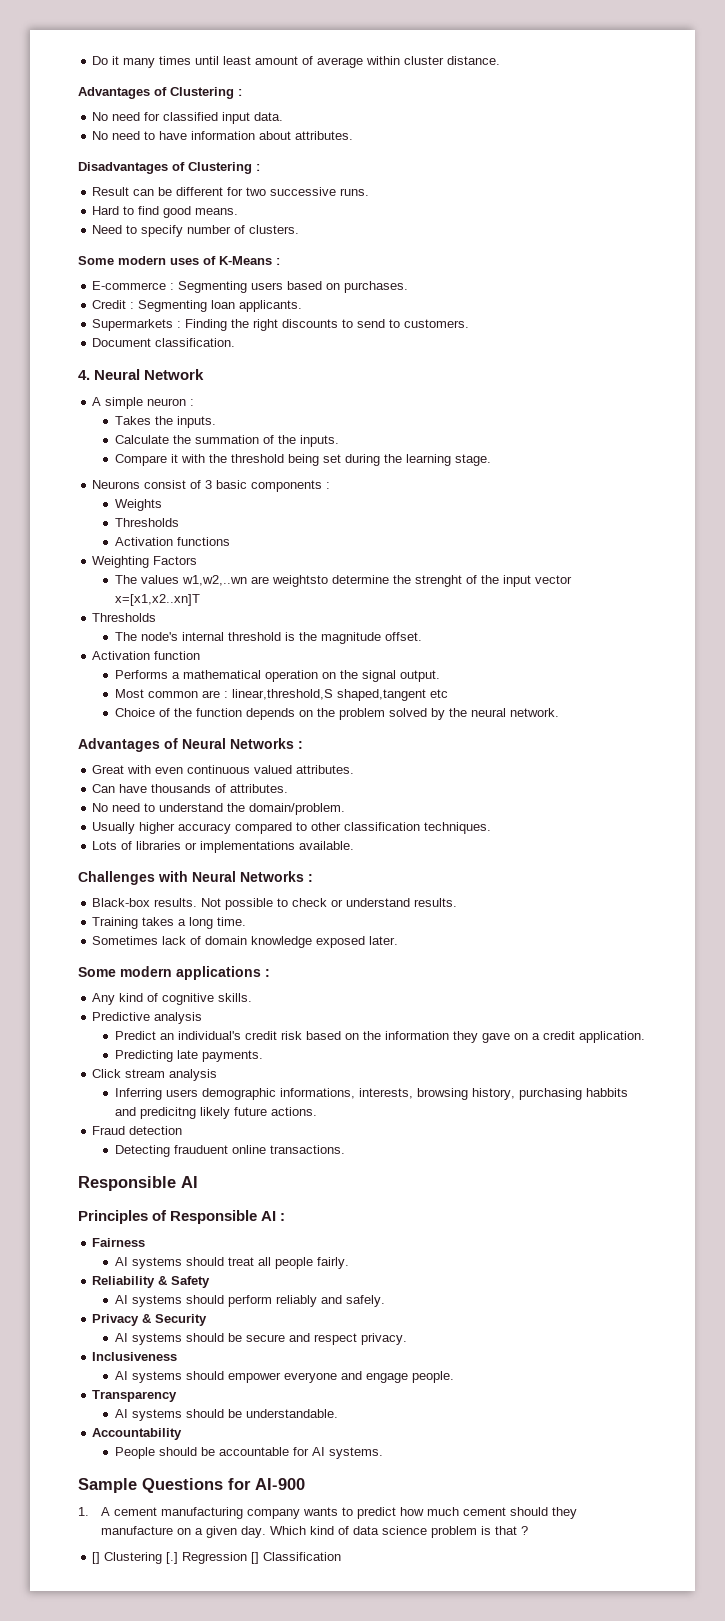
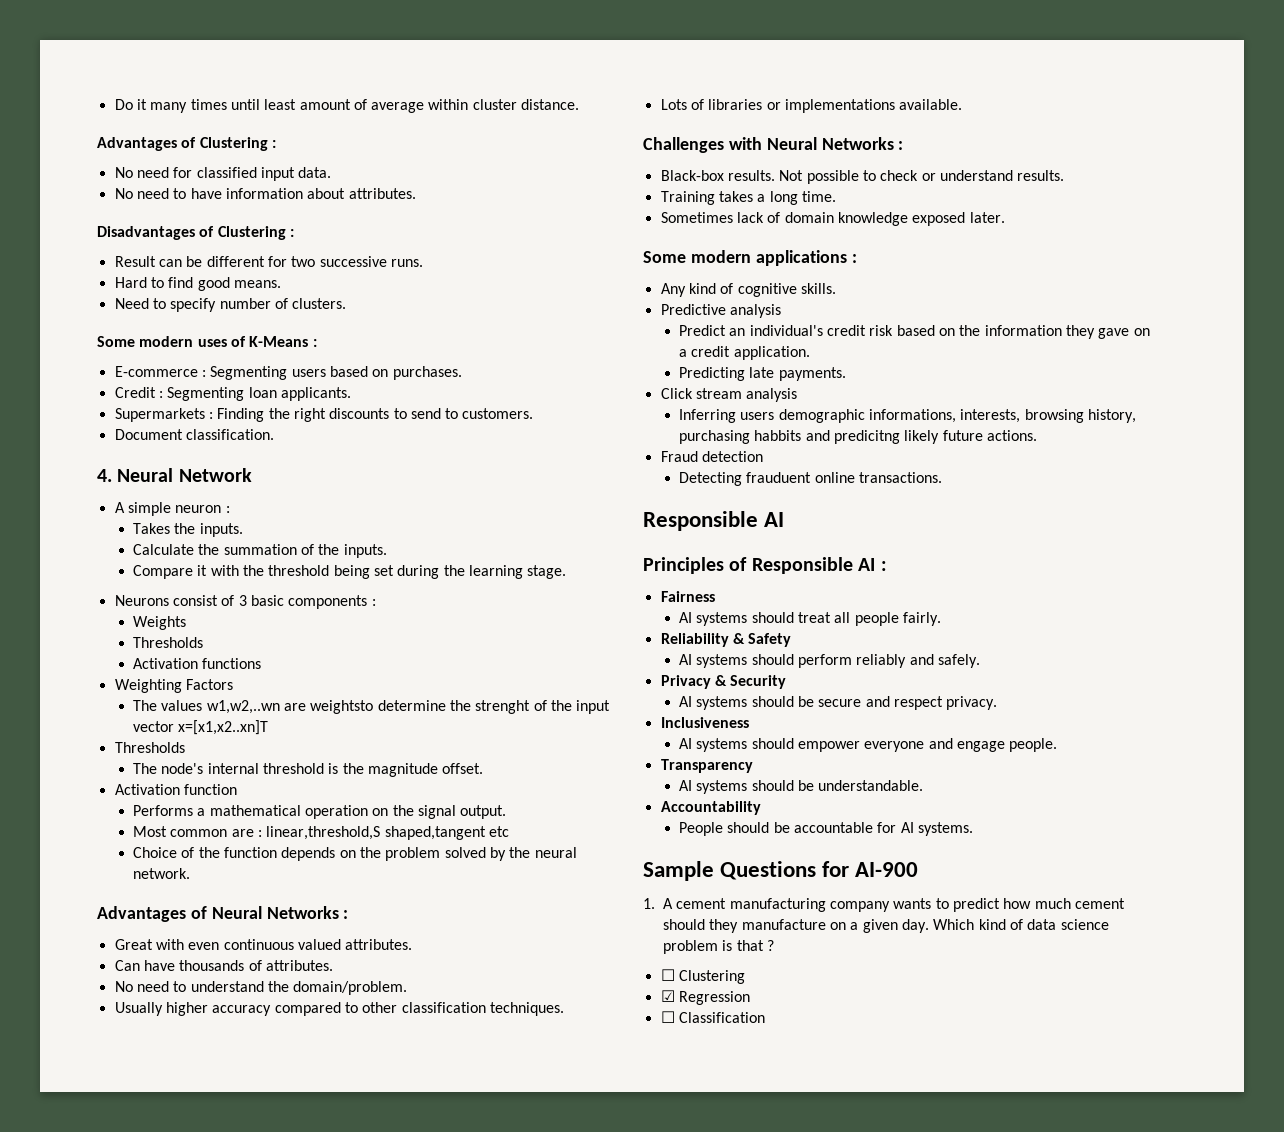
- [] Clustering [.] Regression [] Classification
+ ☐ Clustering
+ ☑ Regression
+ ☐ Classification

